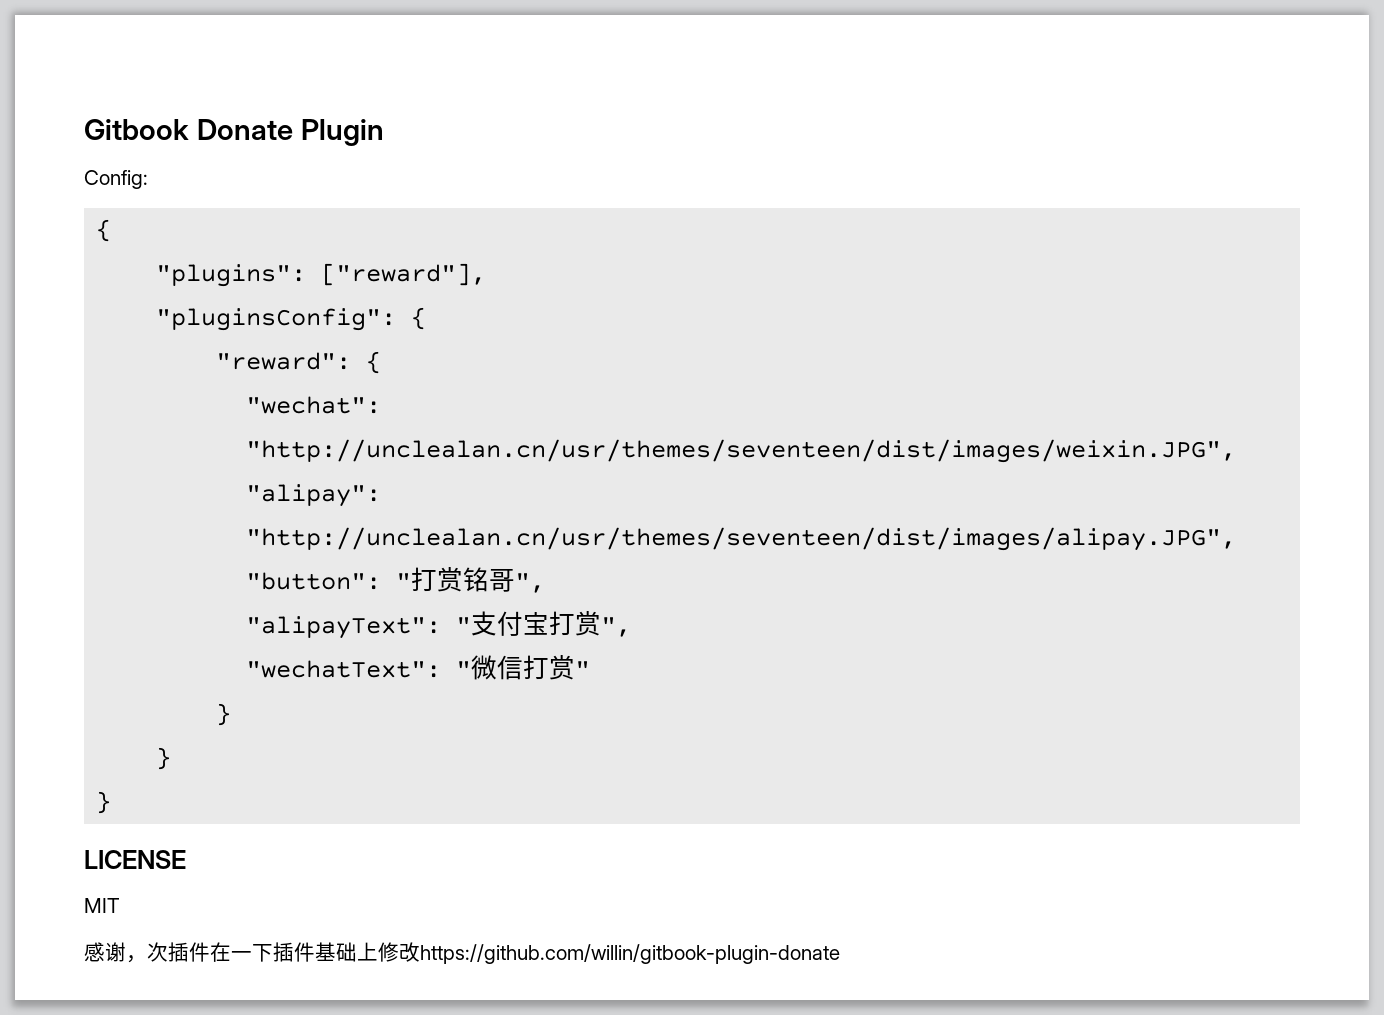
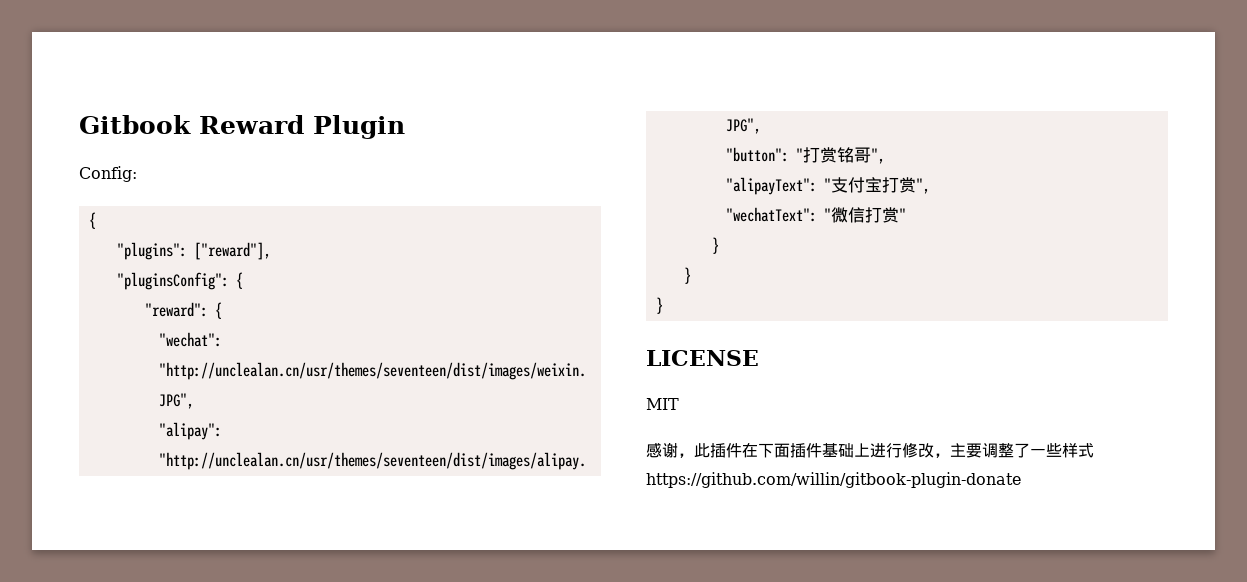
- Gitbook Donate Plugin
+ Gitbook Reward Plugin
- 感谢，次插件在一下插件基础上修改https://github.com/willin/gitbook-plugin-donate
+ 感谢，此插件在下面插件基础上进行修改，主要调整了一些样式https://github.com/willin/gitbook-plugin-donate

